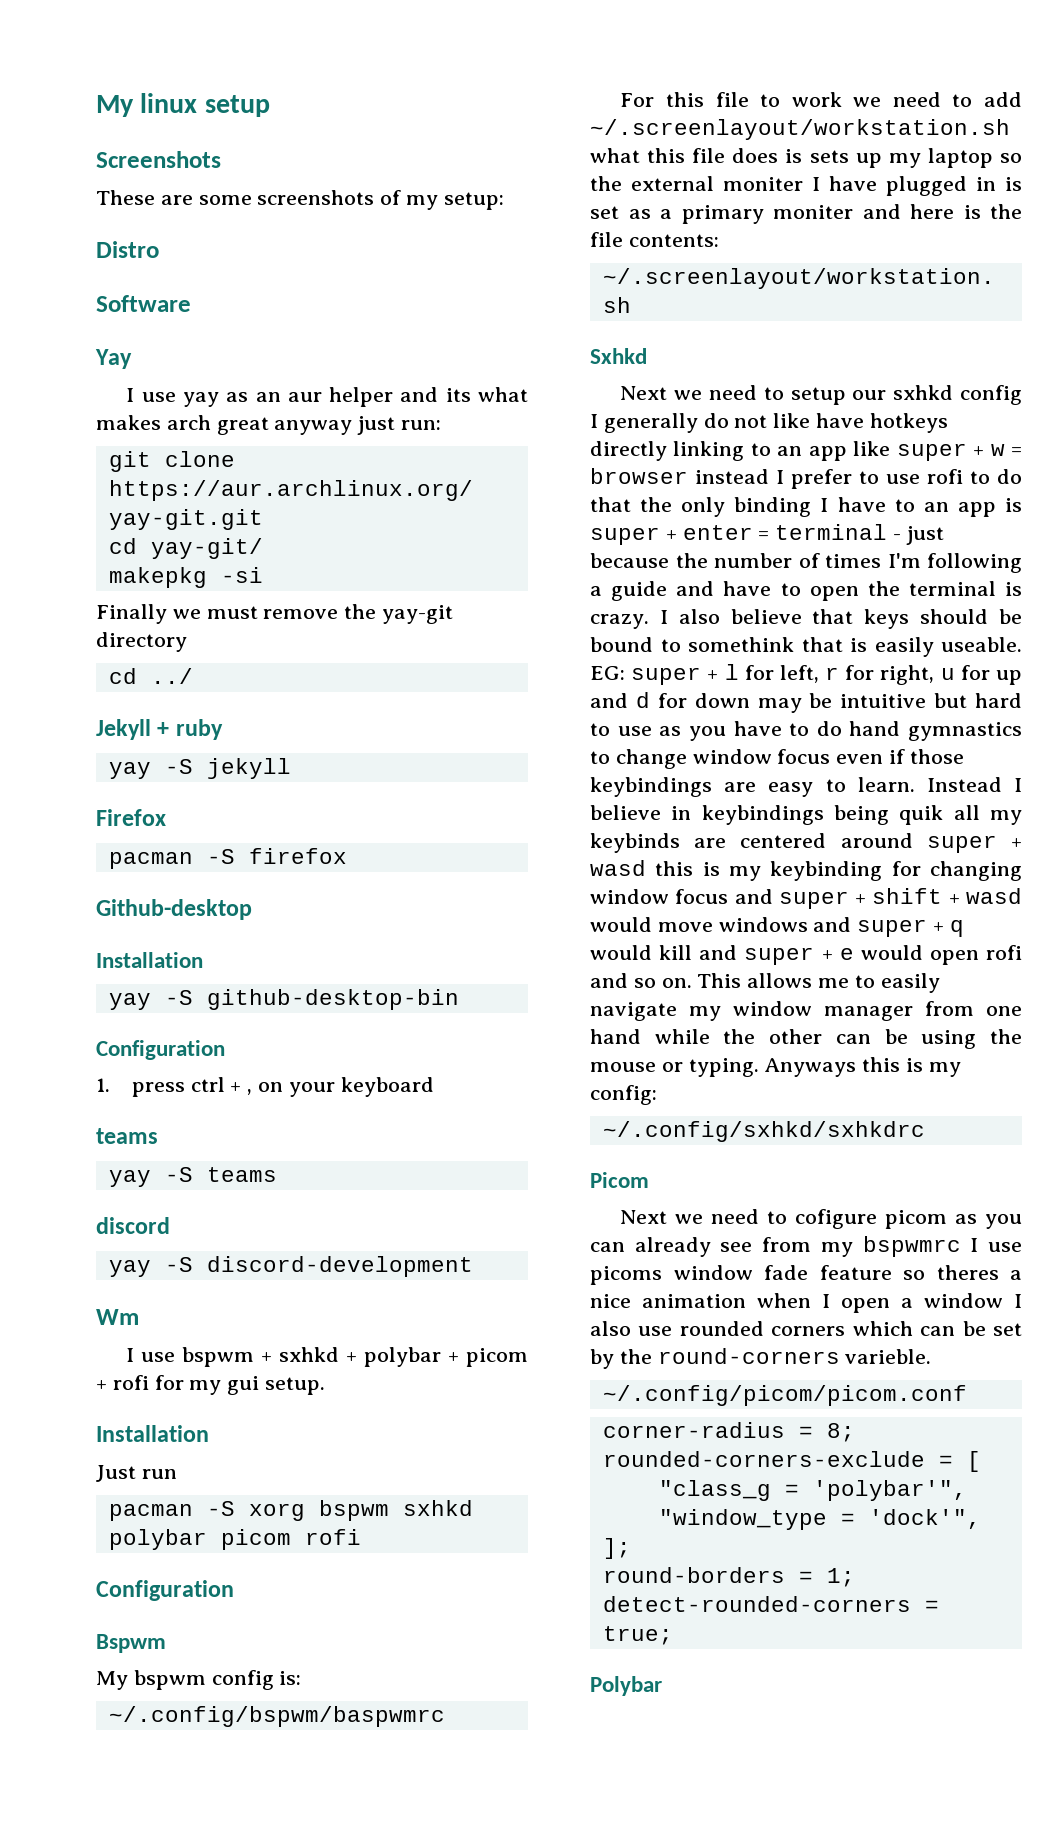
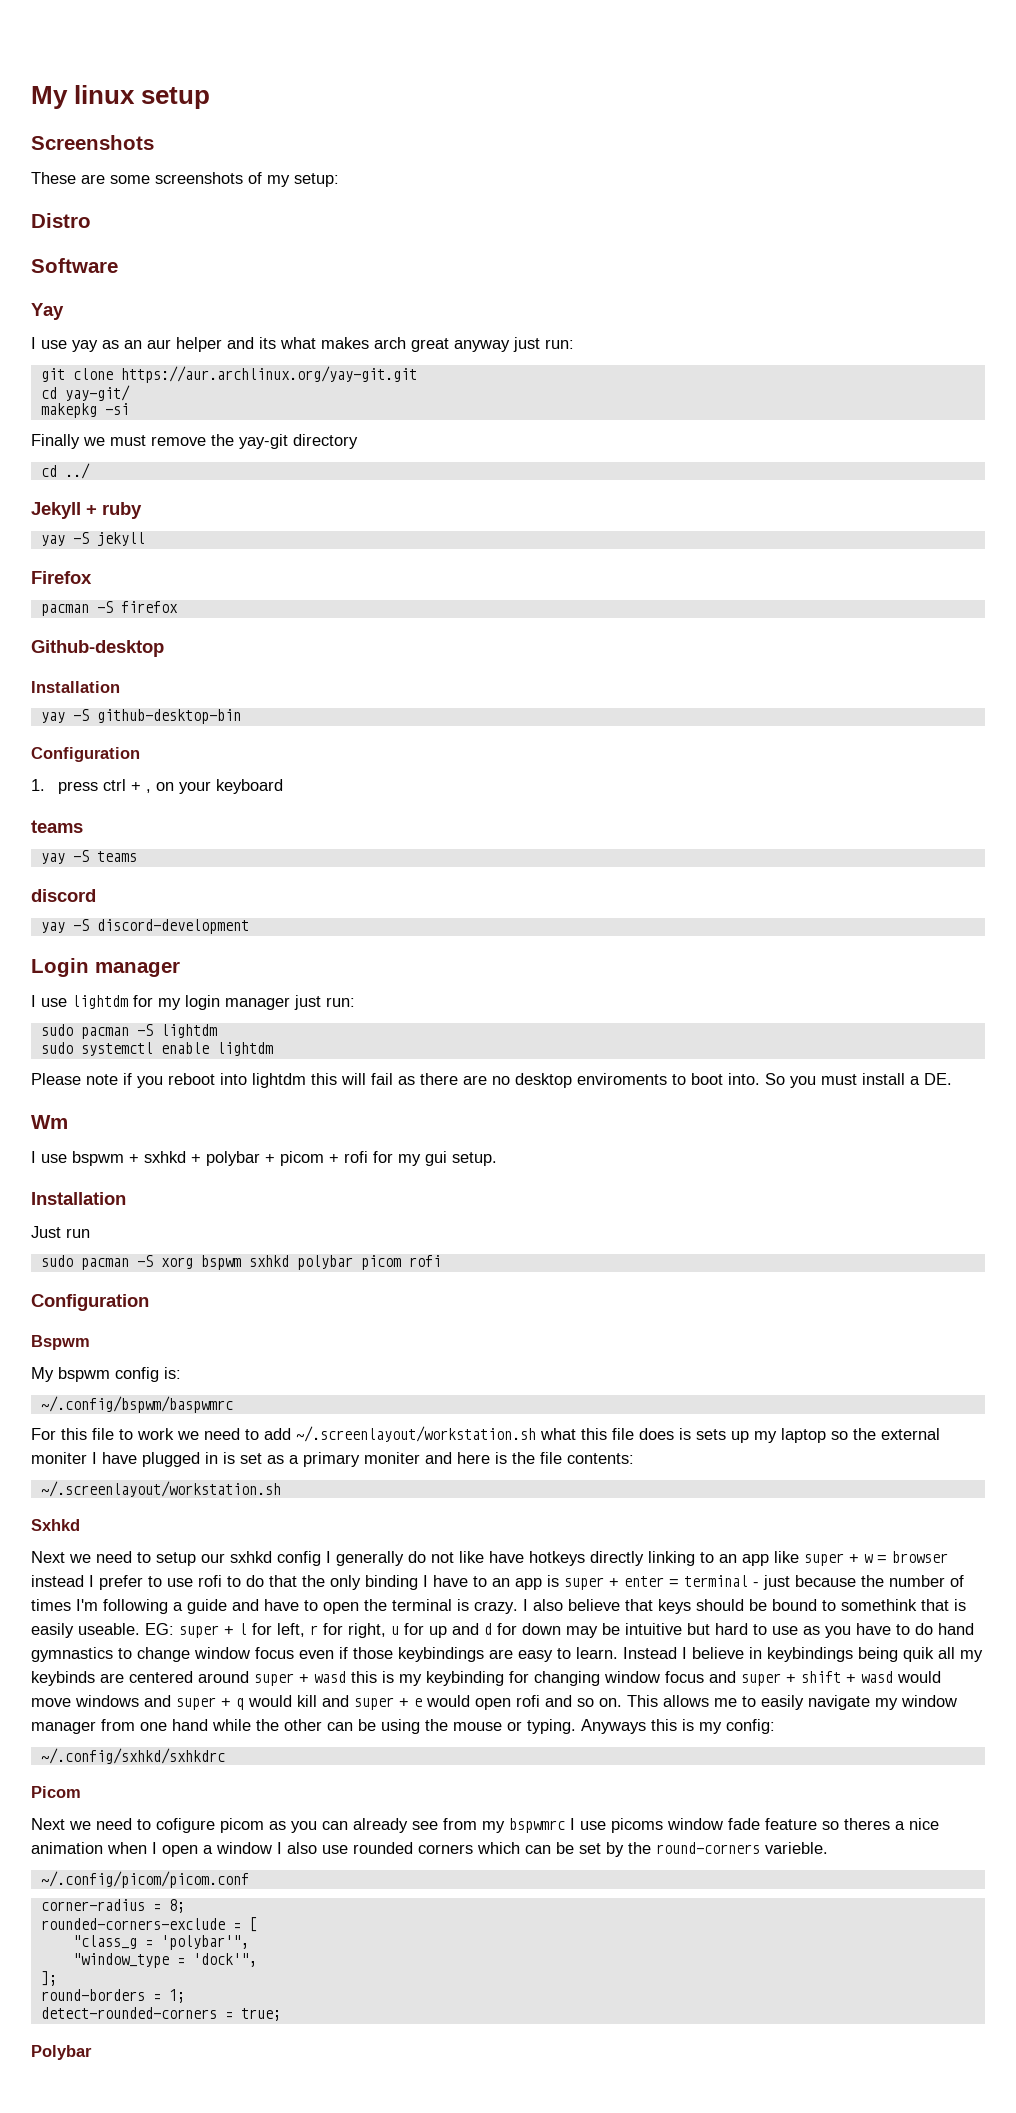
+ Login manager
+ I use lightdm for my login manager just run:
+ sudo pacman -S lightdm
+ sudo systemctl enable lightdm
+ Please note if you reboot into lightdm this will fail as there are no desktop enviroments to boot into. So you must install a DE.
- pacman -S xorg bspwm sxhkd polybar picom rofi
+ sudo pacman -S xorg bspwm sxhkd polybar picom rofi

